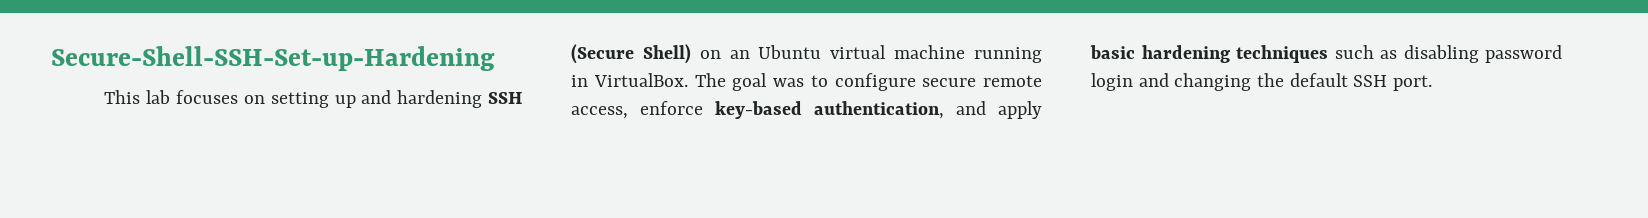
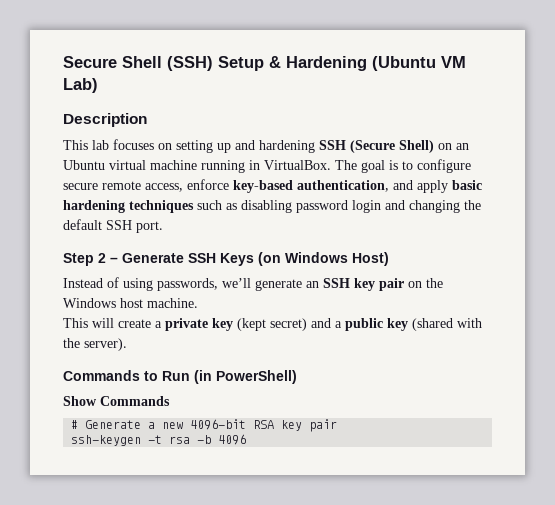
- Secure-Shell-SSH-Set-up-Hardening
+ Secure Shell (SSH) Setup & Hardening (Ubuntu VM Lab)
+ Description
- The goal was to configure secure remote access, enforce key-based authentication, and apply basic hardening techniques such as disabling password login and changing the default SSH port.
+ The goal is to configure secure remote access, enforce key-based authentication, and apply basic hardening techniques such as disabling password login and changing the default SSH port.
+ Step 2 – Generate SSH Keys (on Windows Host)
+ Instead of using passwords, we’ll generate an SSH key pair on the Windows host machine.
+ This will create a private key (kept secret) and a public key (shared with the server).
+ Commands to Run (in PowerShell)
+ Show Commands
+ # Generate a new 4096-bit RSA key pair
+ ssh-keygen -t rsa -b 4096

